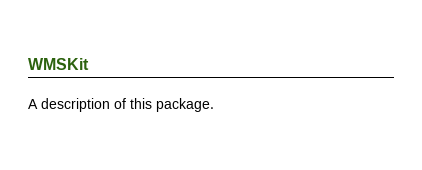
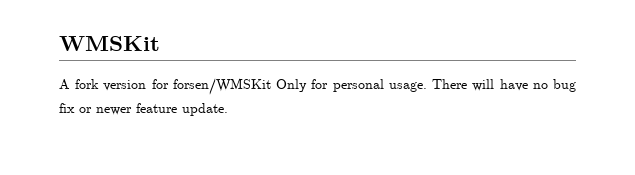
- A description of this package.
+ A fork version for forsen/WMSKit Only for personal usage. There will have no bug fix or newer feature update.

